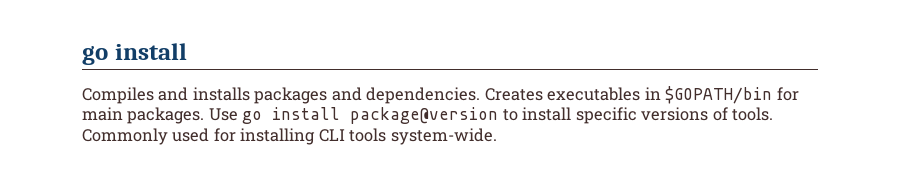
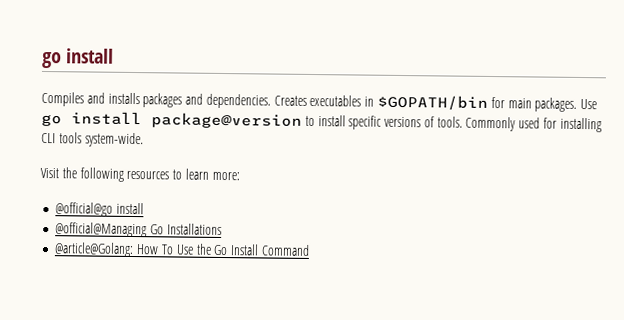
+ Visit the following resources to learn more:
+ @official@go install
+ @official@Managing Go Installations
+ @article@Golang: How To Use the Go Install Command

